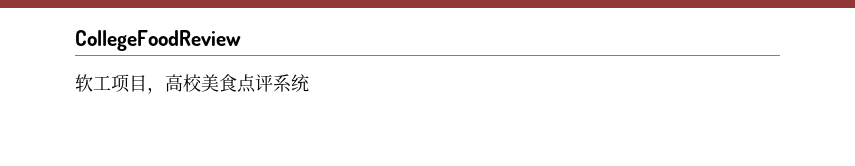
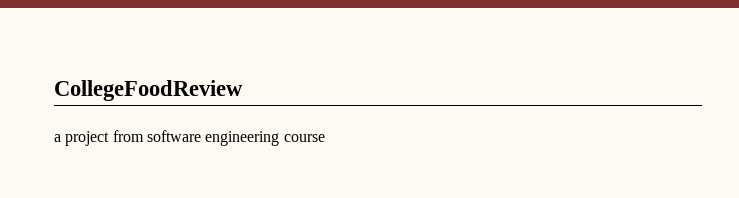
- 软工项目，高校美食点评系统
+ a project from software engineering course

